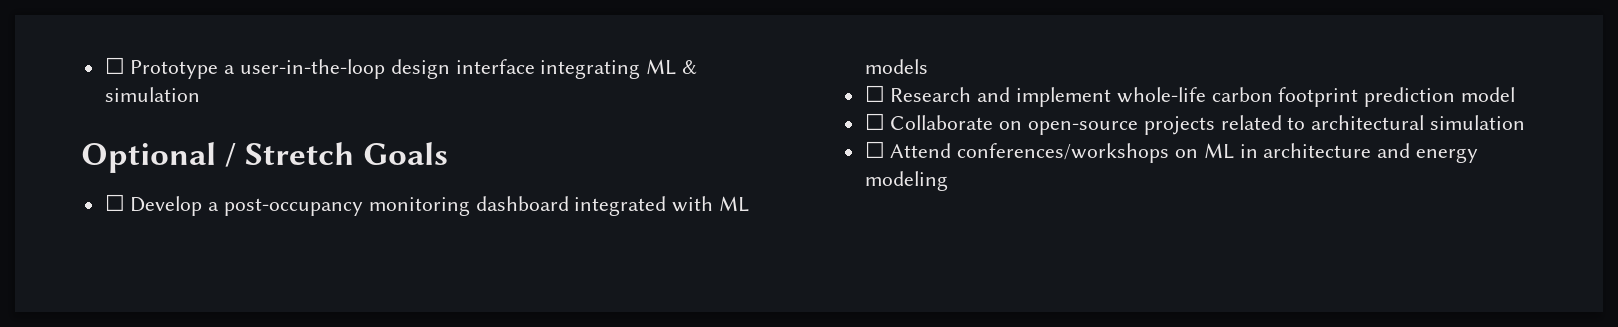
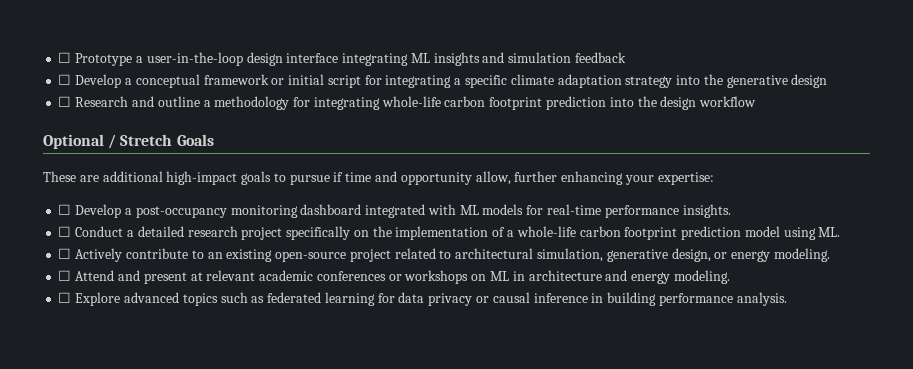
- ☐ Prototype a user-in-the-loop design interface integrating ML & simulation
+ ☐ Prototype a user-in-the-loop design interface integrating ML insights and simulation feedback
+ ☐ Develop a conceptual framework or initial script for integrating a specific climate adaptation strategy into the generative design
+ ☐ Research and outline a methodology for integrating whole-life carbon footprint prediction into the design workflow
  Optional / Stretch Goals
+ These are additional high-impact goals to pursue if time and opportunity allow, further enhancing your expertise:
- ☐ Develop a post-occupancy monitoring dashboard integrated with ML models
- ☐ Research and implement whole-life carbon footprint prediction model
- ☐ Collaborate on open-source projects related to architectural simulation
- ☐ Attend conferences/workshops on ML in architecture and energy modeling
+ ☐ Develop a post-occupancy monitoring dashboard integrated with ML models for real-time performance insights.
+ ☐ Conduct a detailed research project specifically on the implementation of a whole-life carbon footprint prediction model using ML.
+ ☐ Actively contribute to an existing open-source project related to architectural simulation, generative design, or energy modeling.
+ ☐ Attend and present at relevant academic conferences or workshops on ML in architecture and energy modeling.
+ ☐ Explore advanced topics such as federated learning for data privacy or causal inference in building performance analysis.

